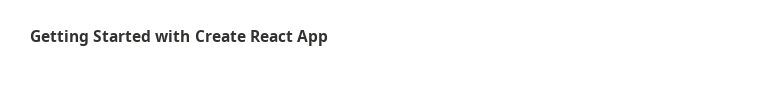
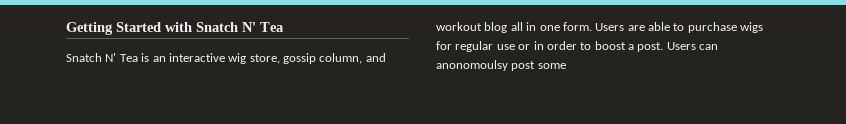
- Getting Started with Create React App
+ Getting Started with Snatch N' Tea
+ Snatch N' Tea is an interactive wig store, gossip column, and workout blog all in one form. Users are able to purchase wigs for regular use or in order to boost a post. Users can anonomoulsy post some

